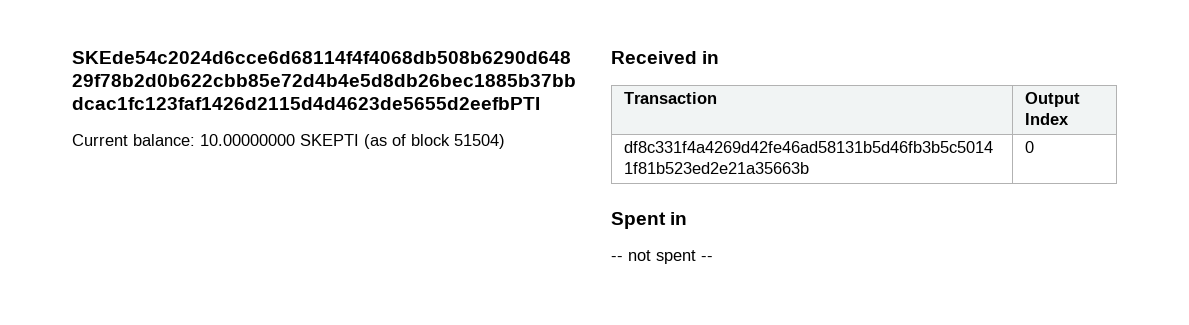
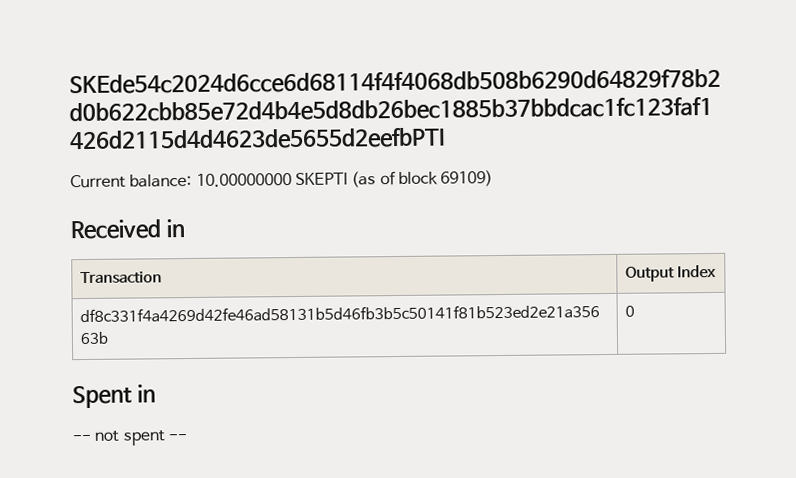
- Current balance: 10.00000000 SKEPTI (as of block 51504)
+ Current balance: 10.00000000 SKEPTI (as of block 69109)

